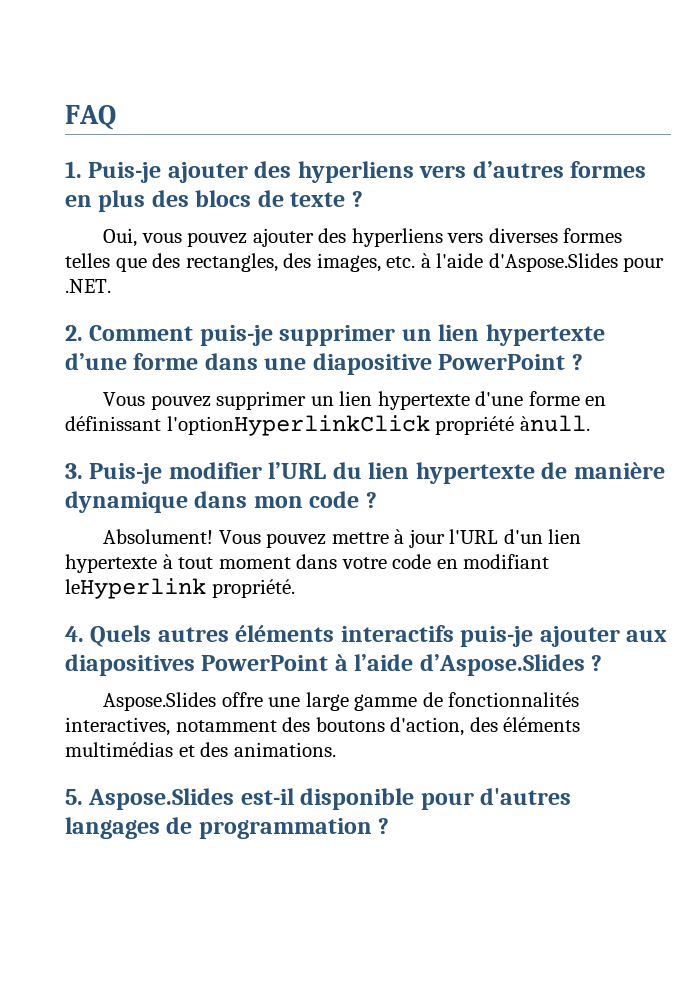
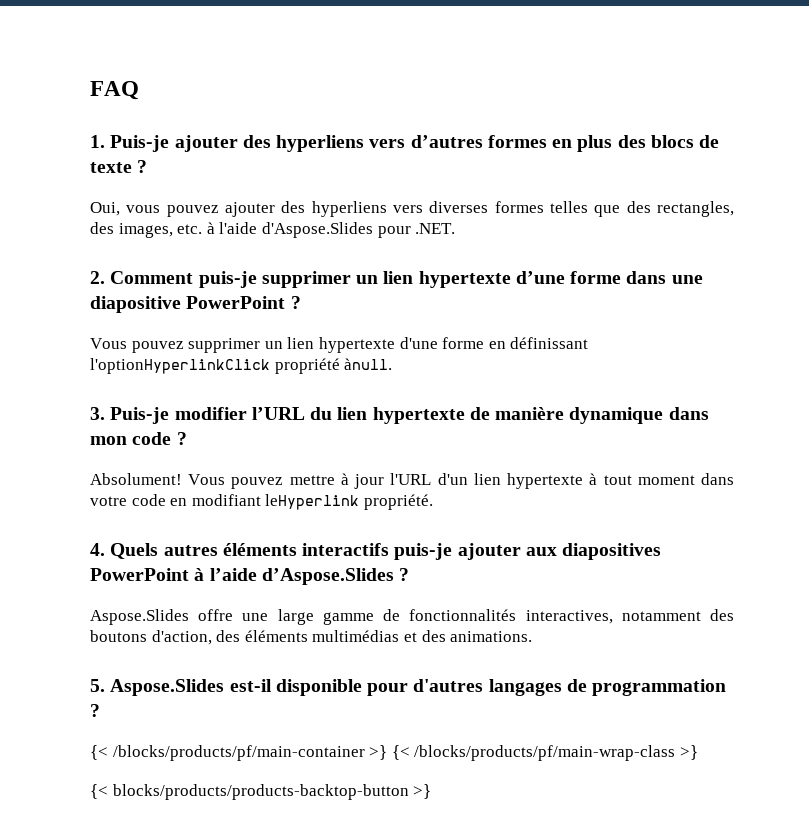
+ {< /blocks/products/pf/main-container >} {< /blocks/products/pf/main-wrap-class >}
+ {< blocks/products/products-backtop-button >}

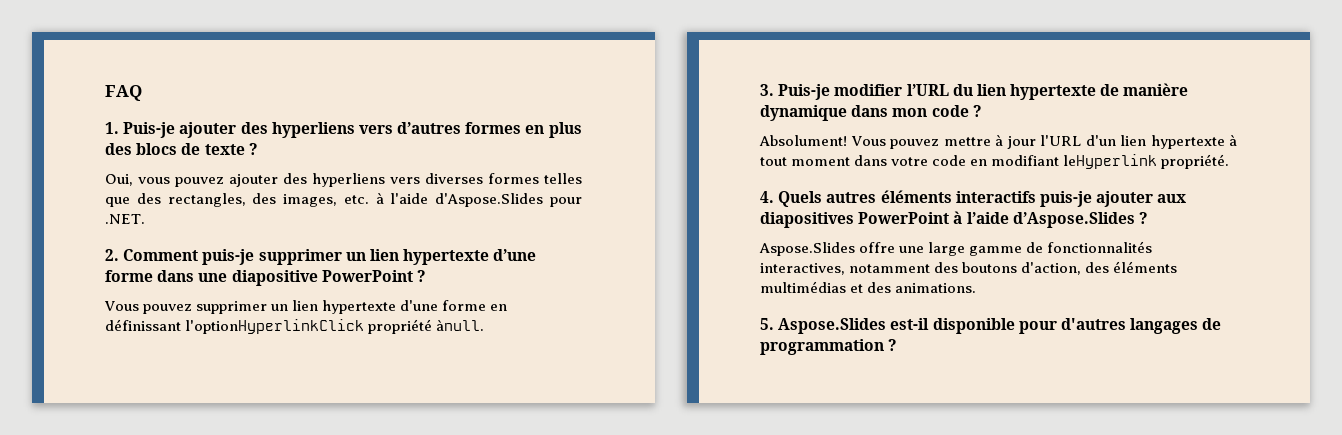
- {< /blocks/products/pf/main-container >} {< /blocks/products/pf/main-wrap-class >}
- {< blocks/products/products-backtop-button >}

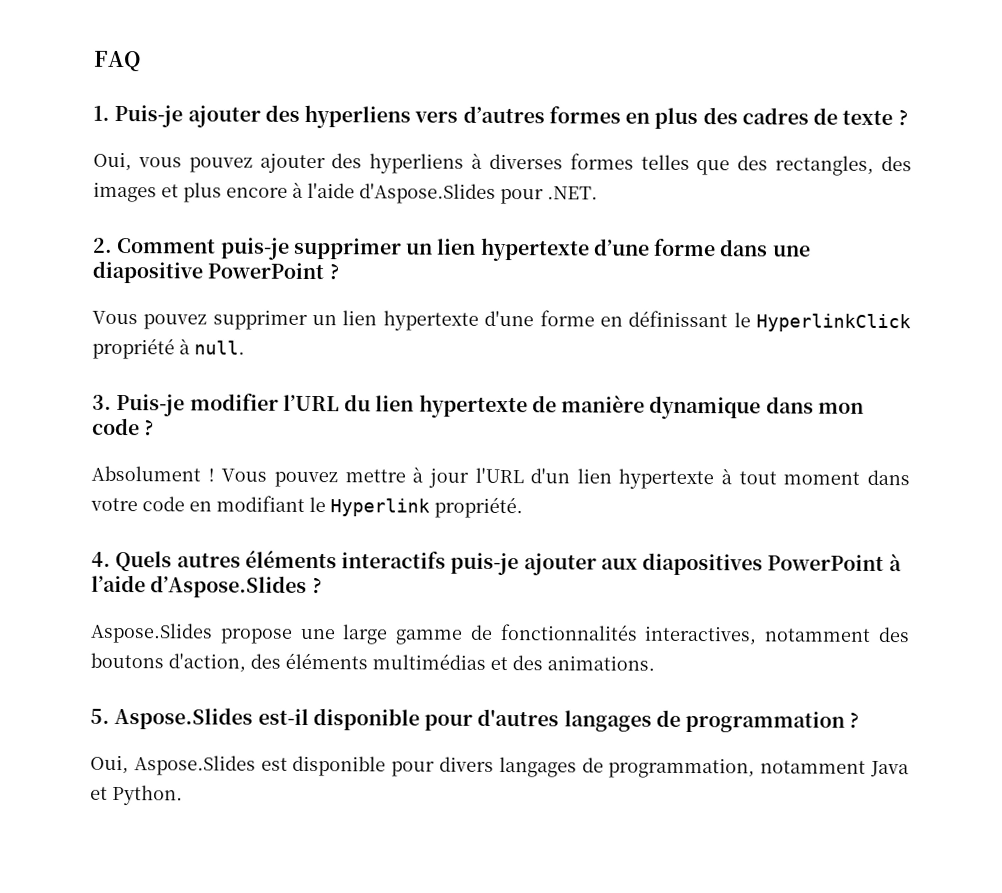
- 1. Puis-je ajouter des hyperliens vers d’autres formes en plus des blocs de texte ?
+ 1. Puis-je ajouter des hyperliens vers d’autres formes en plus des cadres de texte ?
- Oui, vous pouvez ajouter des hyperliens vers diverses formes telles que des rectangles, des images, etc. à l'aide d'Aspose.Slides pour .NET.
+ Oui, vous pouvez ajouter des hyperliens à diverses formes telles que des rectangles, des images et plus encore à l'aide d'Aspose.Slides pour .NET.
- Vous pouvez supprimer un lien hypertexte d'une forme en définissant l'optionHyperlinkClick propriété ànull.
+ Vous pouvez supprimer un lien hypertexte d'une forme en définissant le HyperlinkClick propriété à null.
- Absolument!
+ Absolument !
- Vous pouvez mettre à jour l'URL d'un lien hypertexte à tout moment dans votre code en modifiant leHyperlink propriété.
+ Vous pouvez mettre à jour l'URL d'un lien hypertexte à tout moment dans votre code en modifiant le Hyperlink propriété.
- Aspose.Slides offre une large gamme de fonctionnalités interactives, notamment des boutons d'action, des éléments multimédias et des animations.
+ Aspose.Slides propose une large gamme de fonctionnalités interactives, notamment des boutons d'action, des éléments multimédias et des animations.
+ Oui, Aspose.Slides est disponible pour divers langages de programmation, notamment Java et Python.

